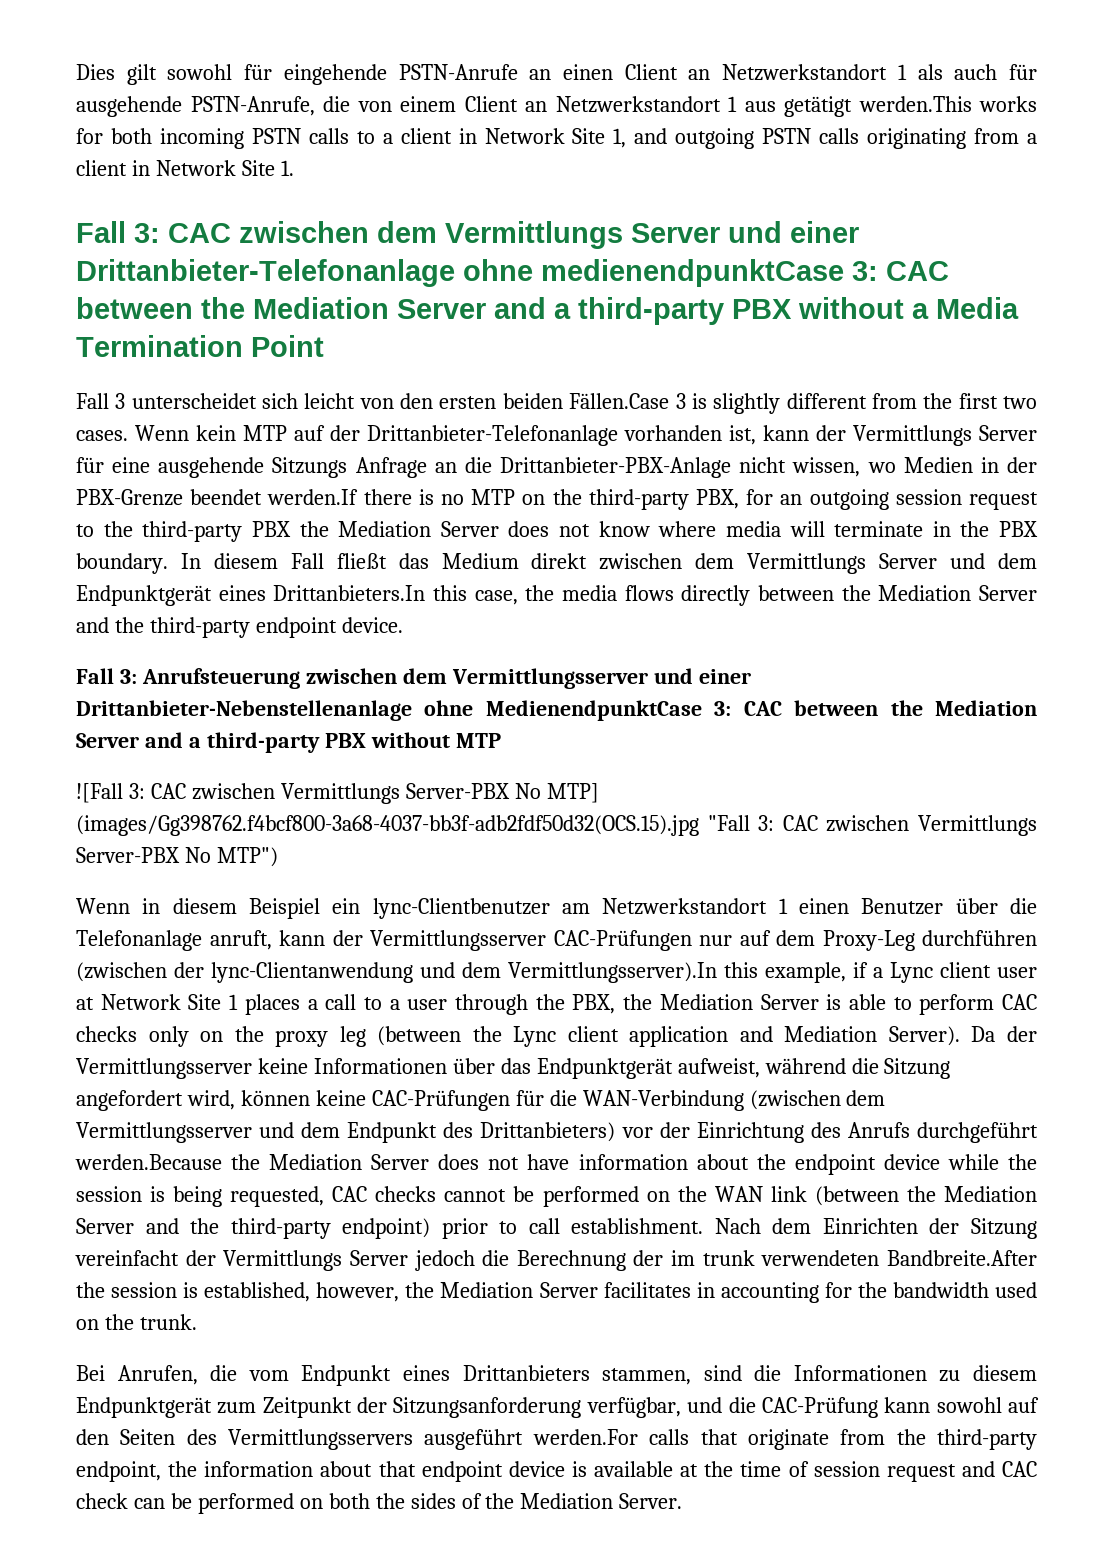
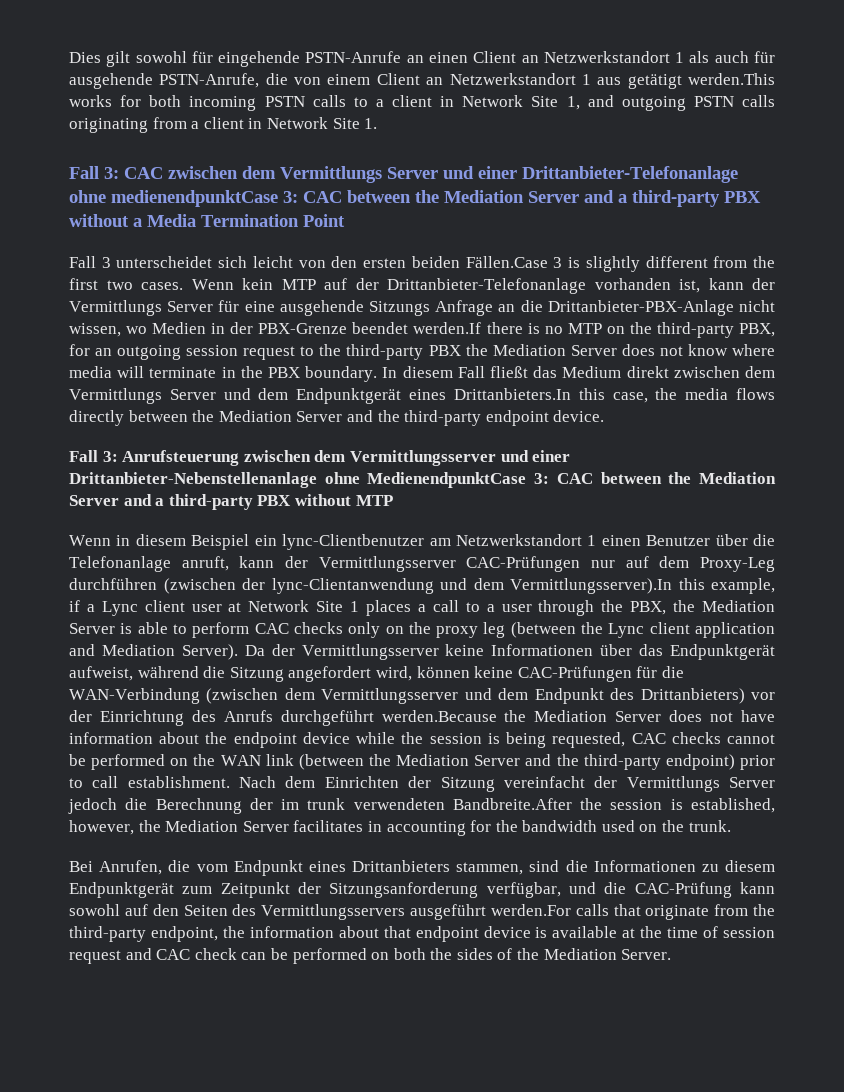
- ![Fall 3: CAC zwischen Vermittlungs Server-PBX No MTP] (images/Gg398762.f4bcf800-3a68-4037-bb3f-adb2fdf50d32(OCS.15).jpg "Fall 3: CAC zwischen Vermittlungs Server-PBX No MTP")

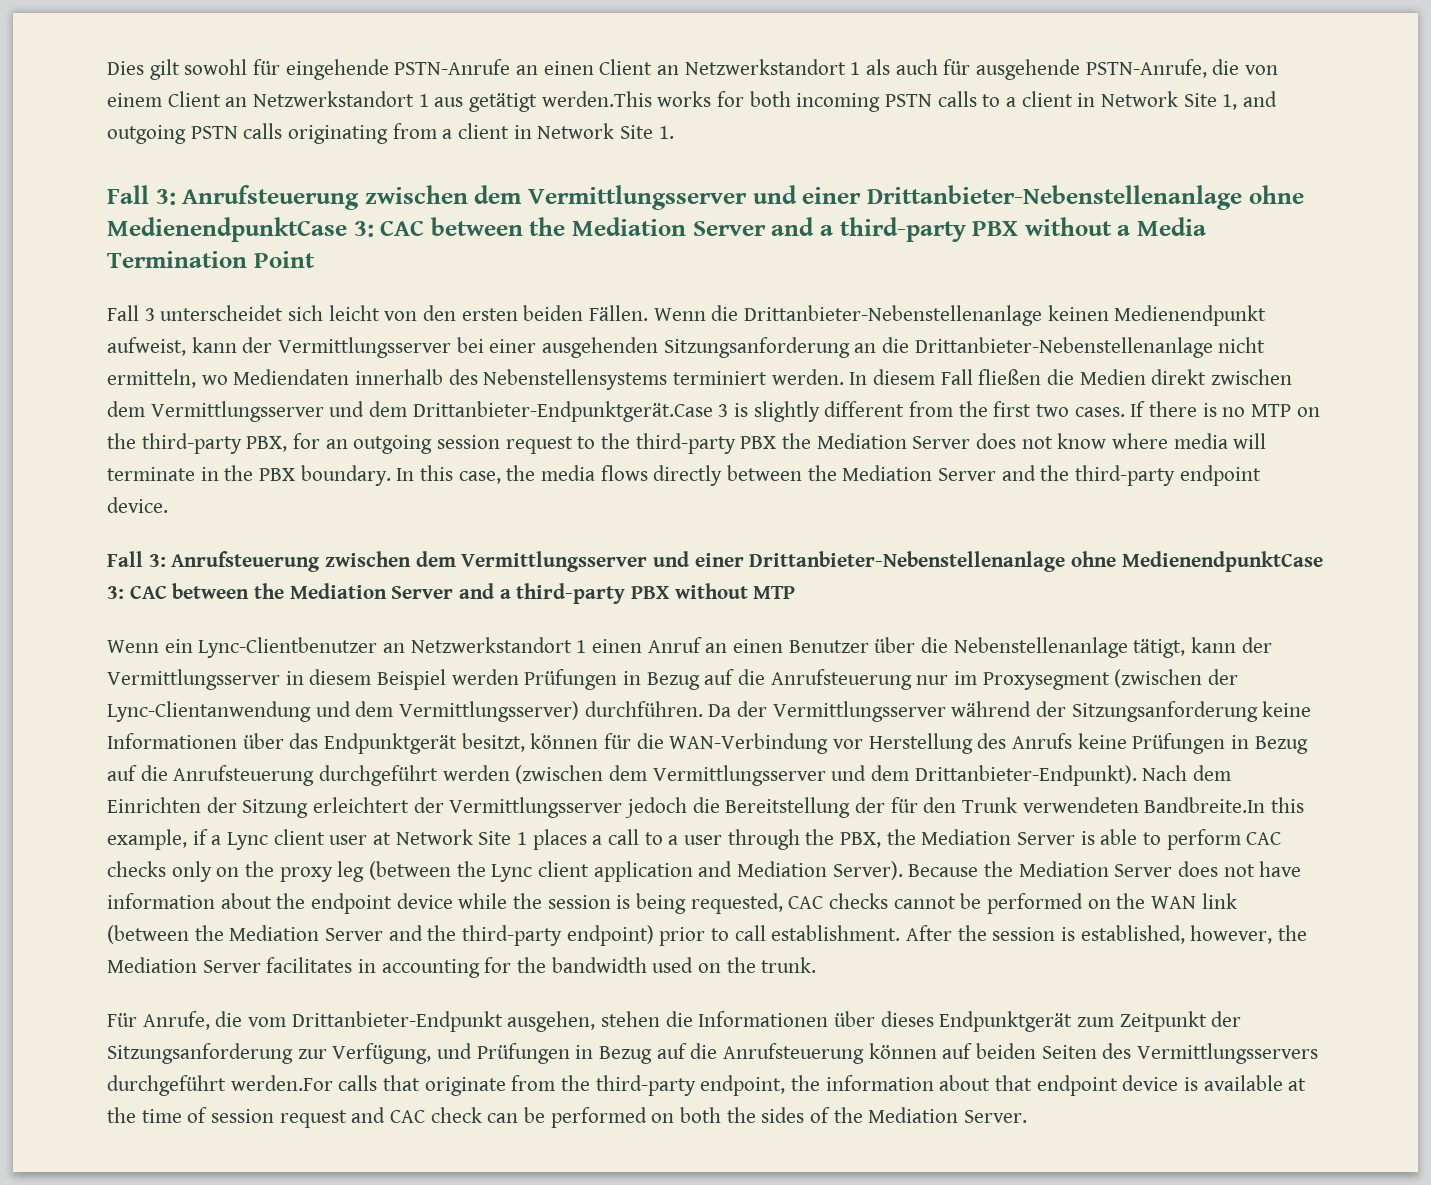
- Fall 3: CAC zwischen dem Vermittlungs Server und einer Drittanbieter-Telefonanlage ohne medienendpunktCase 3: CAC between the Mediation Server and a third-party PBX without a Media Termination Point
+ Fall 3: Anrufsteuerung zwischen dem Vermittlungsserver und einer Drittanbieter-Nebenstellenanlage ohne MedienendpunktCase 3: CAC between the Mediation Server and a third-party PBX without a Media Termination Point
- Fall 3 unterscheidet sich leicht von den ersten beiden Fällen.Case 3 is slightly different from the first two cases.
+ Fall 3 unterscheidet sich leicht von den ersten beiden Fällen. Wenn die Drittanbieter-Nebenstellenanlage keinen Medienendpunkt aufweist, kann der Vermittlungsserver bei einer ausgehenden Sitzungsanforderung an die Drittanbieter-Nebenstellenanlage nicht ermitteln, wo Mediendaten innerhalb des Nebenstellensystems terminiert werden. In diesem Fall fließen die Medien direkt zwischen dem Vermittlungsserver und dem Drittanbieter-Endpunktgerät.Case 3 is slightly different from the first two cases.
- Wenn kein MTP auf der Drittanbieter-Telefonanlage vorhanden ist, kann der Vermittlungs Server für eine ausgehende Sitzungs Anfrage an die Drittanbieter-PBX-Anlage nicht wissen, wo Medien in der PBX-Grenze beendet werden.If there is no MTP on the third-party PBX, for an outgoing session request to the third-party PBX the Mediation Server does not know where media will terminate in the PBX boundary.
+ If there is no MTP on the third-party PBX, for an outgoing session request to the third-party PBX the Mediation Server does not know where media will terminate in the PBX boundary.
- In diesem Fall fließt das Medium direkt zwischen dem Vermittlungs Server und dem Endpunktgerät eines Drittanbieters.In this case, the media flows directly between the Mediation Server and the third-party endpoint device.
+ In this case, the media flows directly between the Mediation Server and the third-party endpoint device.
- Wenn in diesem Beispiel ein lync-Clientbenutzer am Netzwerkstandort 1 einen Benutzer über die Telefonanlage anruft, kann der Vermittlungsserver CAC-Prüfungen nur auf dem Proxy-Leg durchführen (zwischen der lync-Clientanwendung und dem Vermittlungsserver).In this example, if a Lync client user at Network Site 1 places a call to a user through the PBX, the Mediation Server is able to perform CAC checks only on the proxy leg (between the Lync client application and Mediation Server).
+ Wenn ein Lync-Clientbenutzer an Netzwerkstandort 1 einen Anruf an einen Benutzer über die Nebenstellenanlage tätigt, kann der Vermittlungsserver in diesem Beispiel werden Prüfungen in Bezug auf die Anrufsteuerung nur im Proxysegment (zwischen der Lync-Clientanwendung und dem Vermittlungsserver) durchführen. Da der Vermittlungsserver während der Sitzungsanforderung keine Informationen über das Endpunktgerät besitzt, können für die WAN-Verbindung vor Herstellung des Anrufs keine Prüfungen in Bezug auf die Anrufsteuerung durchgeführt werden (zwischen dem Vermittlungsserver und dem Drittanbieter-Endpunkt). Nach dem Einrichten der Sitzung erleichtert der Vermittlungsserver jedoch die Bereitstellung der für den Trunk verwendeten Bandbreite.In this example, if a Lync client user at Network Site 1 places a call to a user through the PBX, the Mediation Server is able to perform CAC checks only on the proxy leg (between the Lync client application and Mediation Server).
- Da der Vermittlungsserver keine Informationen über das Endpunktgerät aufweist, während die Sitzung angefordert wird, können keine CAC-Prüfungen für die WAN-Verbindung (zwischen dem Vermittlungsserver und dem Endpunkt des Drittanbieters) vor der Einrichtung des Anrufs durchgeführt werden.Because the Mediation Server does not have information about the endpoint device while the session is being requested, CAC checks cannot be performed on the WAN link (between the Mediation Server and the third-party endpoint) prior to call establishment.
+ Because the Mediation Server does not have information about the endpoint device while the session is being requested, CAC checks cannot be performed on the WAN link (between the Mediation Server and the third-party endpoint) prior to call establishment.
- Nach dem Einrichten der Sitzung vereinfacht der Vermittlungs Server jedoch die Berechnung der im trunk verwendeten Bandbreite.After the session is established, however, the Mediation Server facilitates in accounting for the bandwidth used on the trunk.
+ After the session is established, however, the Mediation Server facilitates in accounting for the bandwidth used on the trunk.
- Bei Anrufen, die vom Endpunkt eines Drittanbieters stammen, sind die Informationen zu diesem Endpunktgerät zum Zeitpunkt der Sitzungsanforderung verfügbar, und die CAC-Prüfung kann sowohl auf den Seiten des Vermittlungsservers ausgeführt werden.For calls that originate from the third-party endpoint, the information about that endpoint device is available at the time of session request and CAC check can be performed on both the sides of the Mediation Server.
+ Für Anrufe, die vom Drittanbieter-Endpunkt ausgehen, stehen die Informationen über dieses Endpunktgerät zum Zeitpunkt der Sitzungsanforderung zur Verfügung, und Prüfungen in Bezug auf die Anrufsteuerung können auf beiden Seiten des Vermittlungsservers durchgeführt werden.For calls that originate from the third-party endpoint, the information about that endpoint device is available at the time of session request and CAC check can be performed on both the sides of the Mediation Server.

